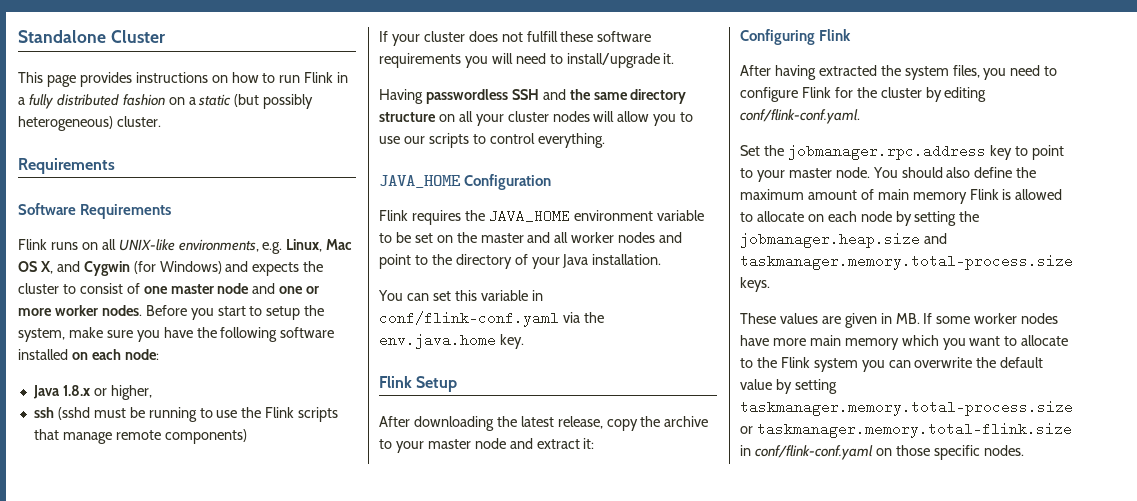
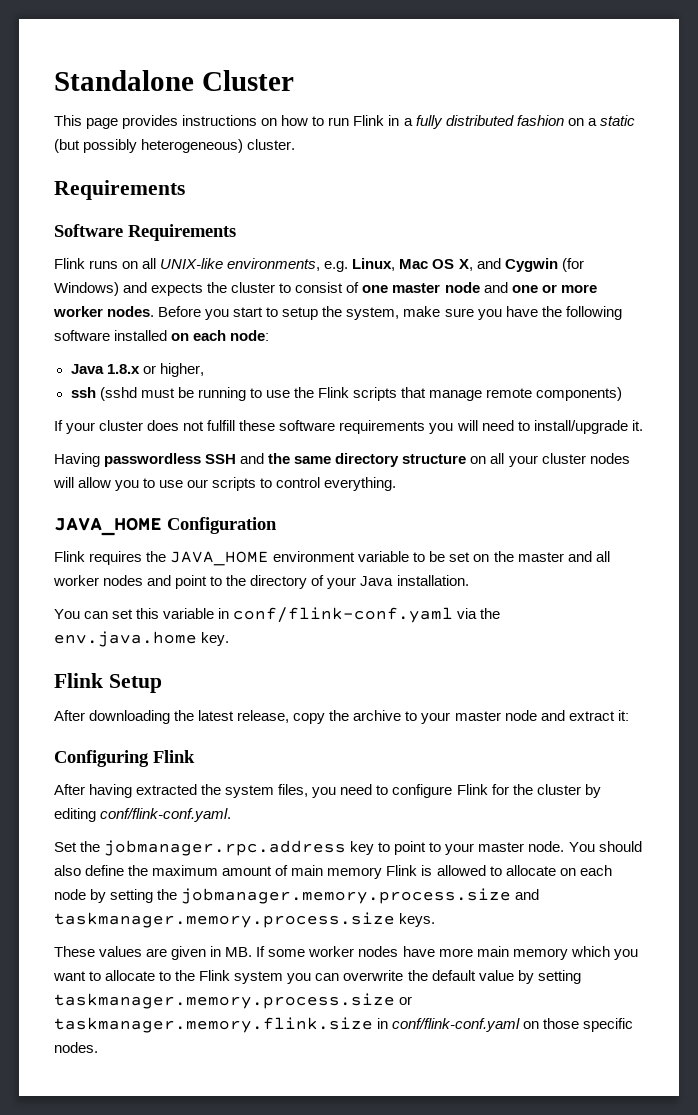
- You should also define the maximum amount of main memory Flink is allowed to allocate on each node by setting the jobmanager.heap.size and taskmanager.memory.total-process.size keys.
+ You should also define the maximum amount of main memory Flink is allowed to allocate on each node by setting the jobmanager.memory.process.size and taskmanager.memory.process.size keys.
- These values are given in MB. If some worker nodes have more main memory which you want to allocate to the Flink system you can overwrite the default value by setting taskmanager.memory.total-process.size or taskmanager.memory.total-flink.size in conf/flink-conf.yaml on those specific nodes.
+ These values are given in MB. If some worker nodes have more main memory which you want to allocate to the Flink system you can overwrite the default value by setting taskmanager.memory.process.size or taskmanager.memory.flink.size in conf/flink-conf.yaml on those specific nodes.

